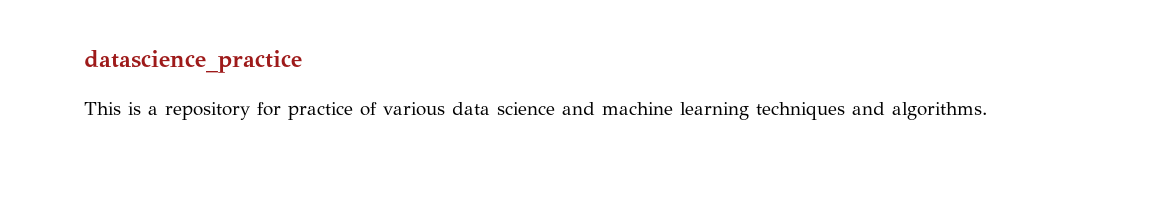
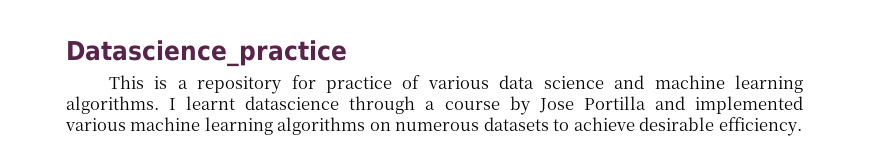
- datascience_practice
+ Datascience_practice
- This is a repository for practice of various data science and machine learning techniques and algorithms.
+ This is a repository for practice of various data science and machine learning algorithms. I learnt datascience through a course by Jose Portilla and implemented various machine learning algorithms on numerous datasets to achieve desirable efficiency.

